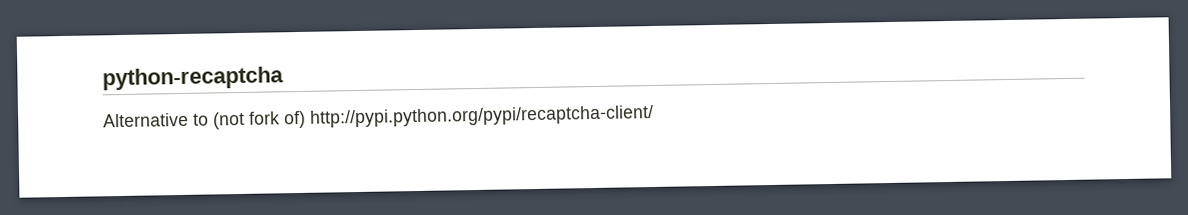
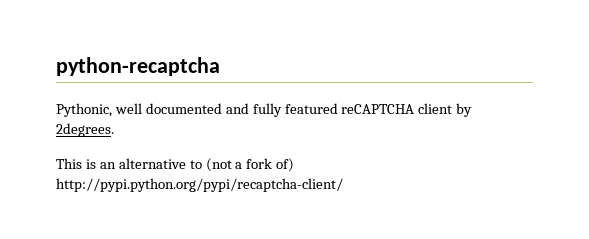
- Alternative to (not fork of) http://pypi.python.org/pypi/recaptcha-client/
+ Pythonic, well documented and fully featured reCAPTCHA client by 2degrees.
+ This is an alternative to (not a fork of) http://pypi.python.org/pypi/recaptcha-client/

